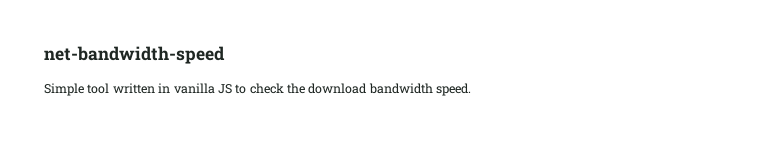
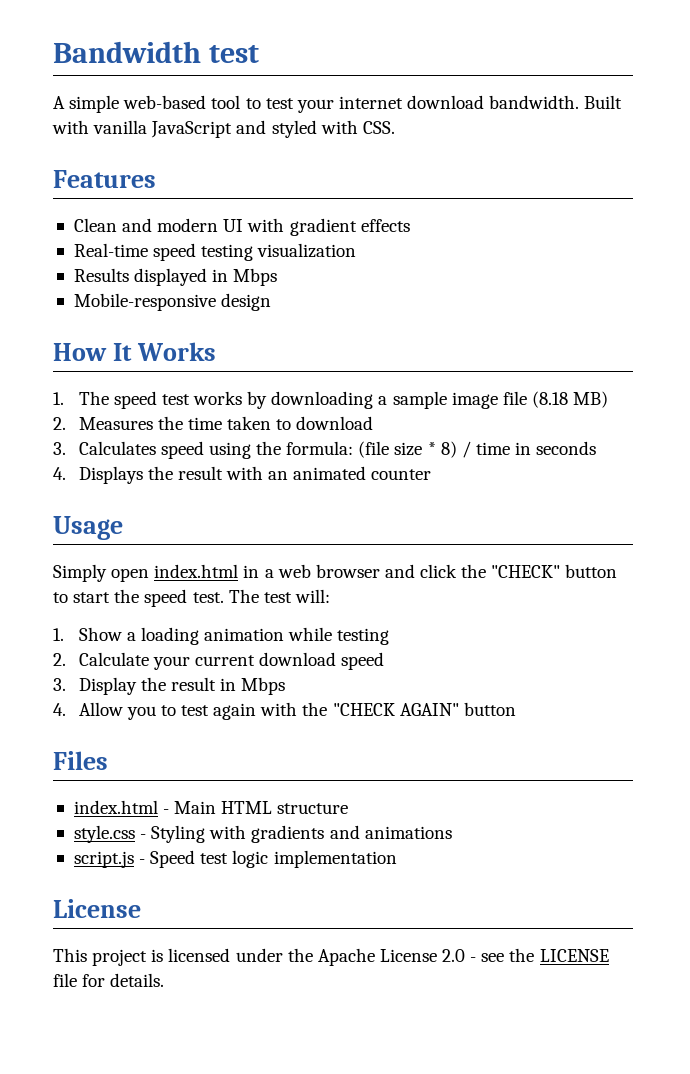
- net-bandwidth-speed
- Simple tool written in vanilla JS to check the download bandwidth speed.
+ Bandwidth test
+ A simple web-based tool to test your internet download bandwidth. Built with vanilla JavaScript and styled with CSS.
+ Features
+ Clean and modern UI with gradient effects
+ Real-time speed testing visualization
+ Results displayed in Mbps
+ Mobile-responsive design
+ How It Works
+ 1. The speed test works by downloading a sample image file (8.18 MB)
+ 2. Measures the time taken to download
+ 3. Calculates speed using the formula: (file size * 8) / time in seconds
+ 4. Displays the result with an animated counter
+ Usage
+ Simply open index.html in a web browser and click the "CHECK" button to start the speed test. The test will:
+ 1. Show a loading animation while testing
+ 2. Calculate your current download speed
+ 3. Display the result in Mbps
+ 4. Allow you to test again with the "CHECK AGAIN" button
+ Files
+ index.html - Main HTML structure
+ style.css - Styling with gradients and animations
+ script.js - Speed test logic implementation
+ License
+ This project is licensed under the Apache License 2.0 - see the LICENSE file for details.

